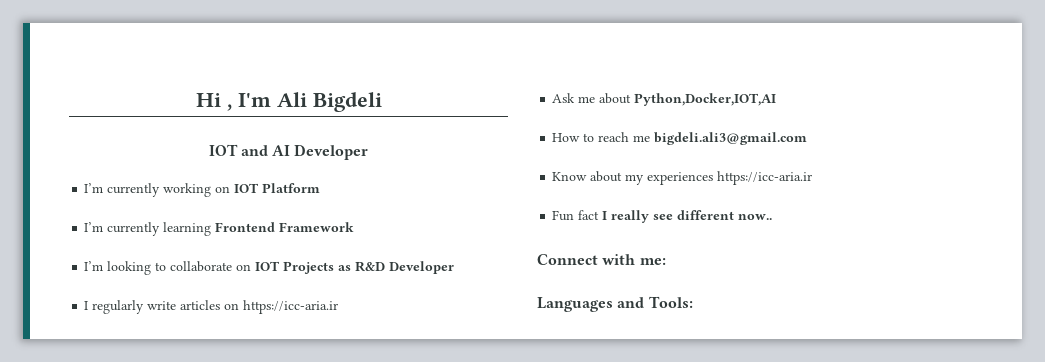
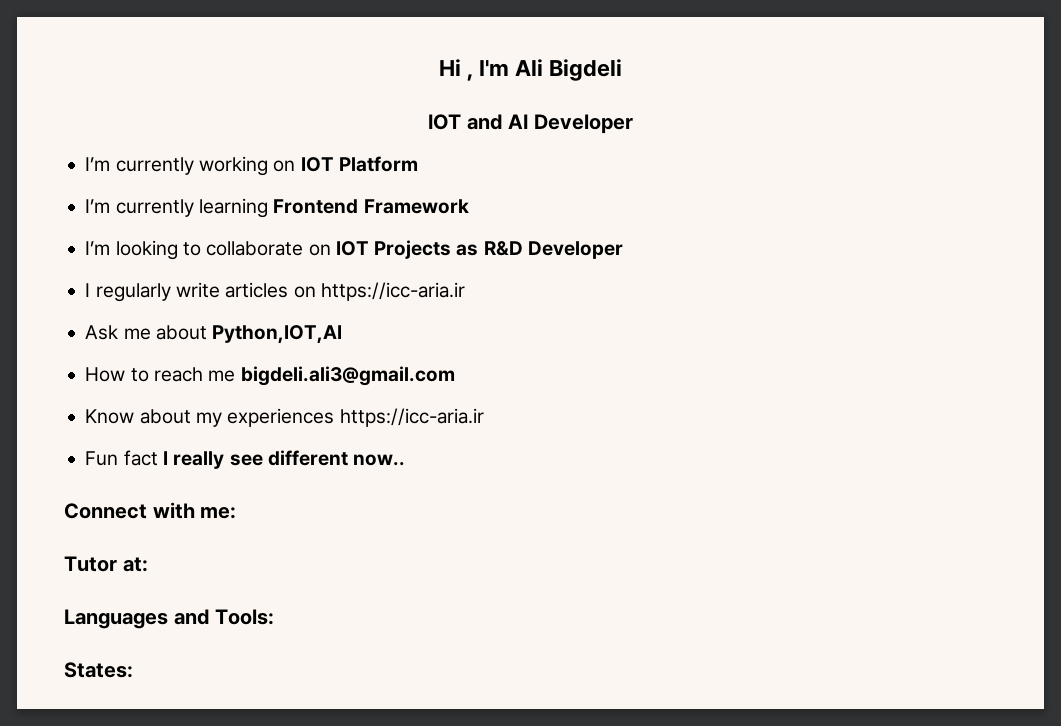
- Ask me about Python,Docker,IOT,AI
+ Ask me about Python,IOT,AI
+ Tutor at:
+ States:

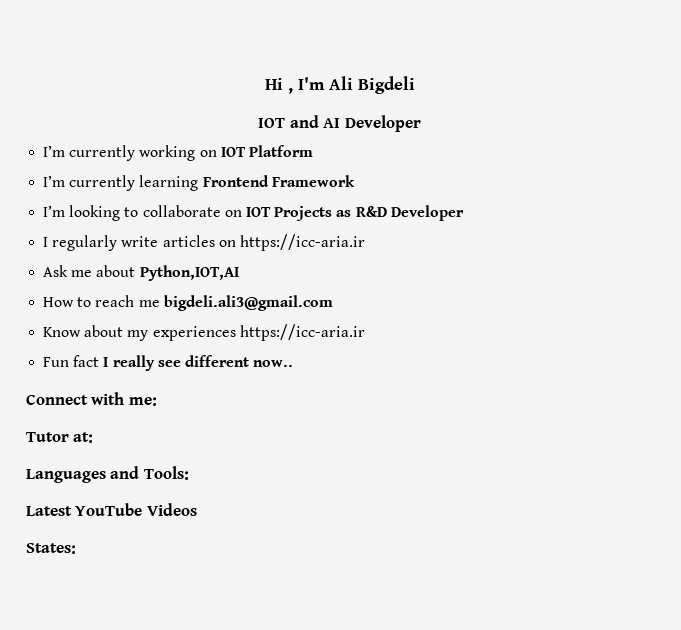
+ Latest YouTube Videos

